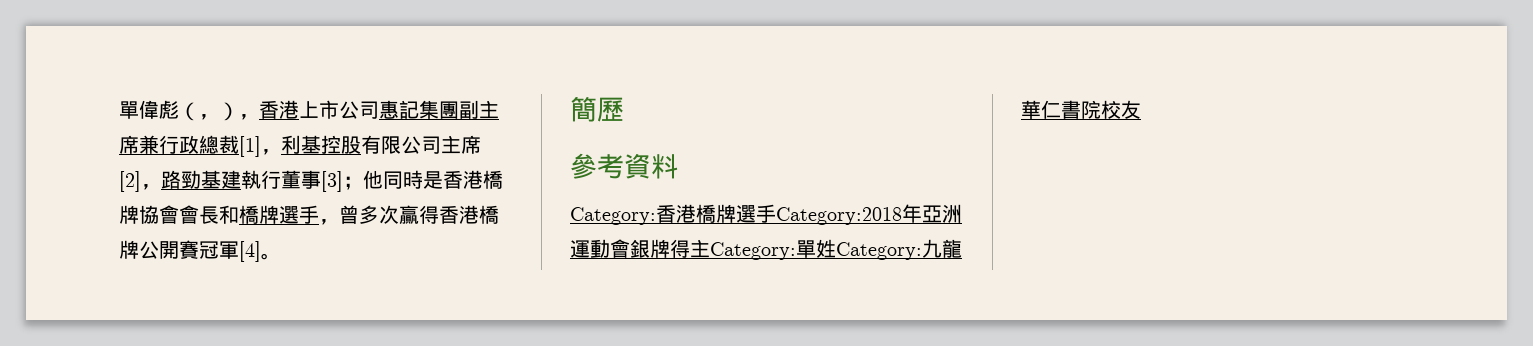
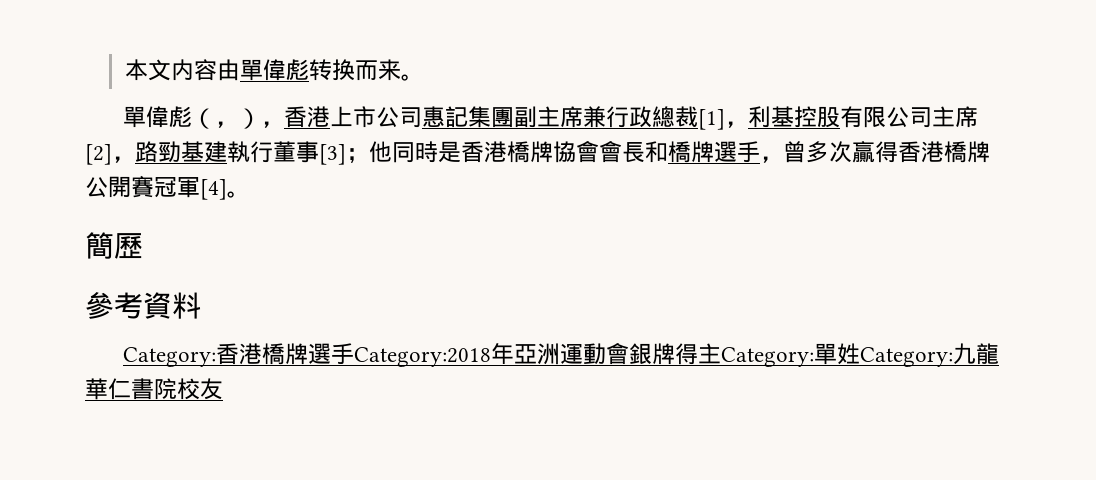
+ 本文内容由單偉彪转换而来。

